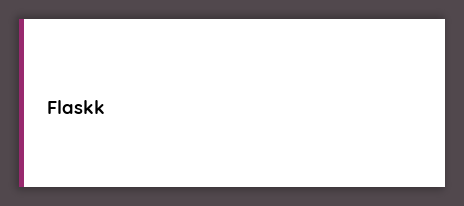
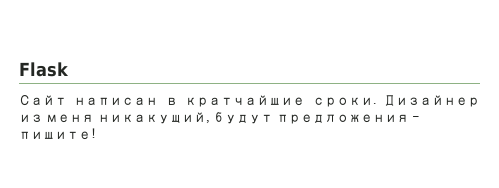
- Flaskk
+ Flask
+ Сайт написан в кратчайшие сроки. Дизайнер из меня никакущий, будут предложения - пишите!

